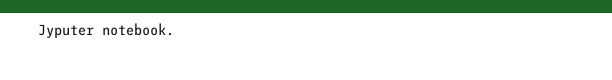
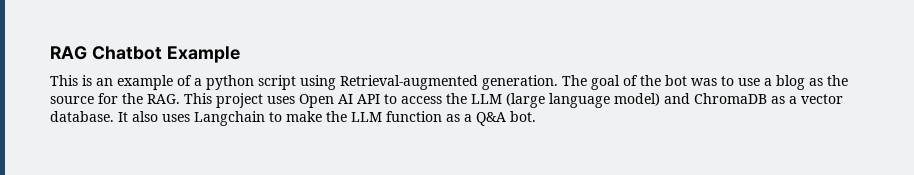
- Jyputer notebook.
+ RAG Chatbot Example
+ This is an example of a python script using Retrieval-augmented generation. The goal of the bot was to use a blog as the source for the RAG. This project uses Open AI API to access the LLM (large language model) and ChromaDB as a vector database. It also uses Langchain to make the LLM function as a Q&A bot.

